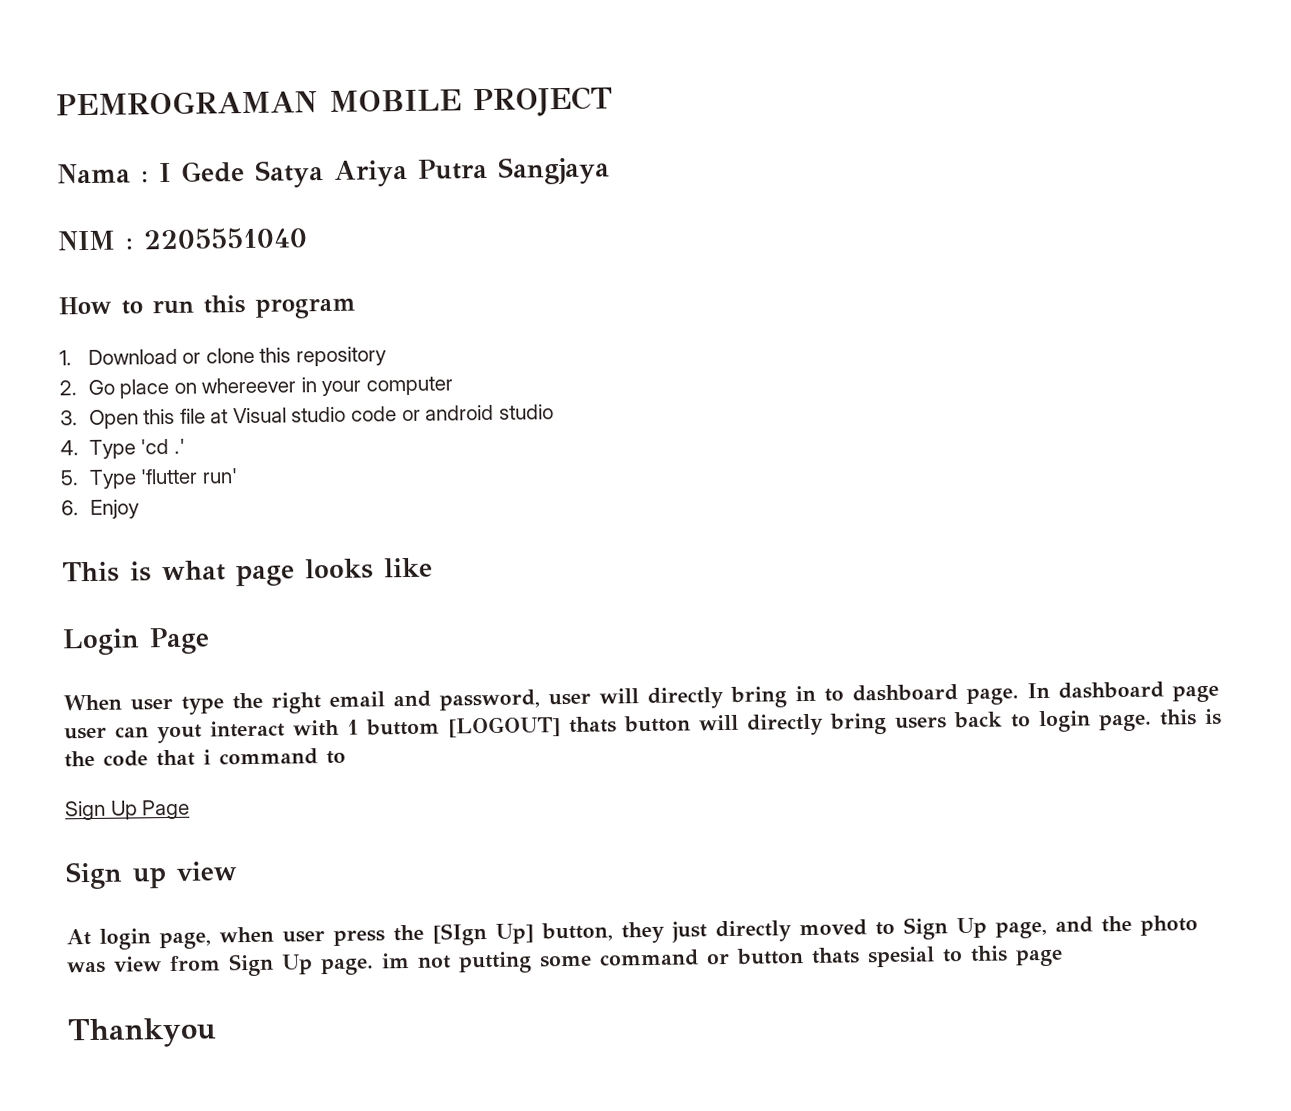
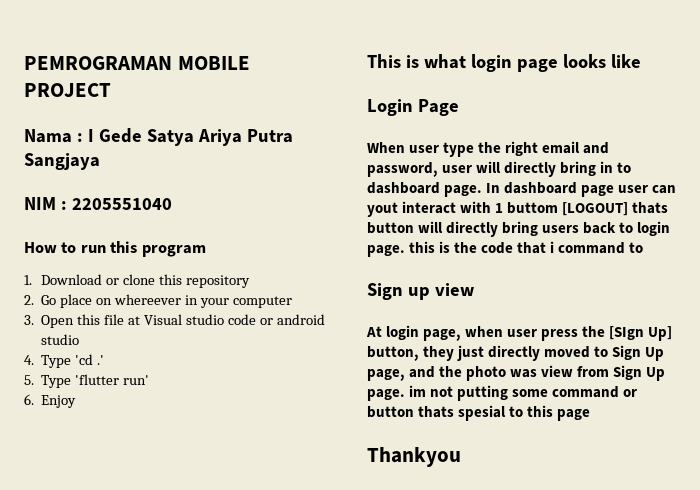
- This is what page looks like
+ This is what login page looks like
- Sign Up Page

